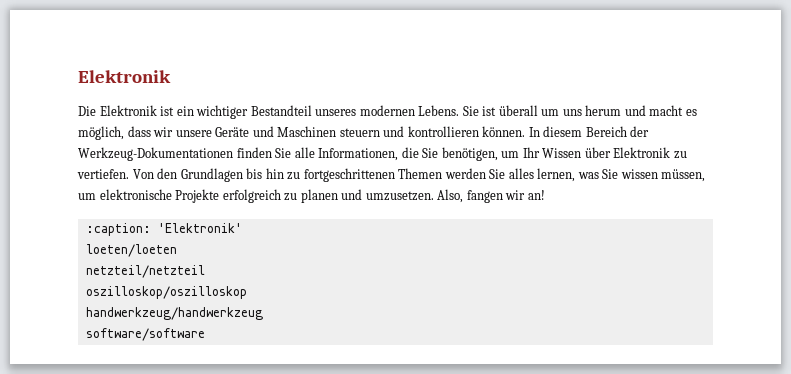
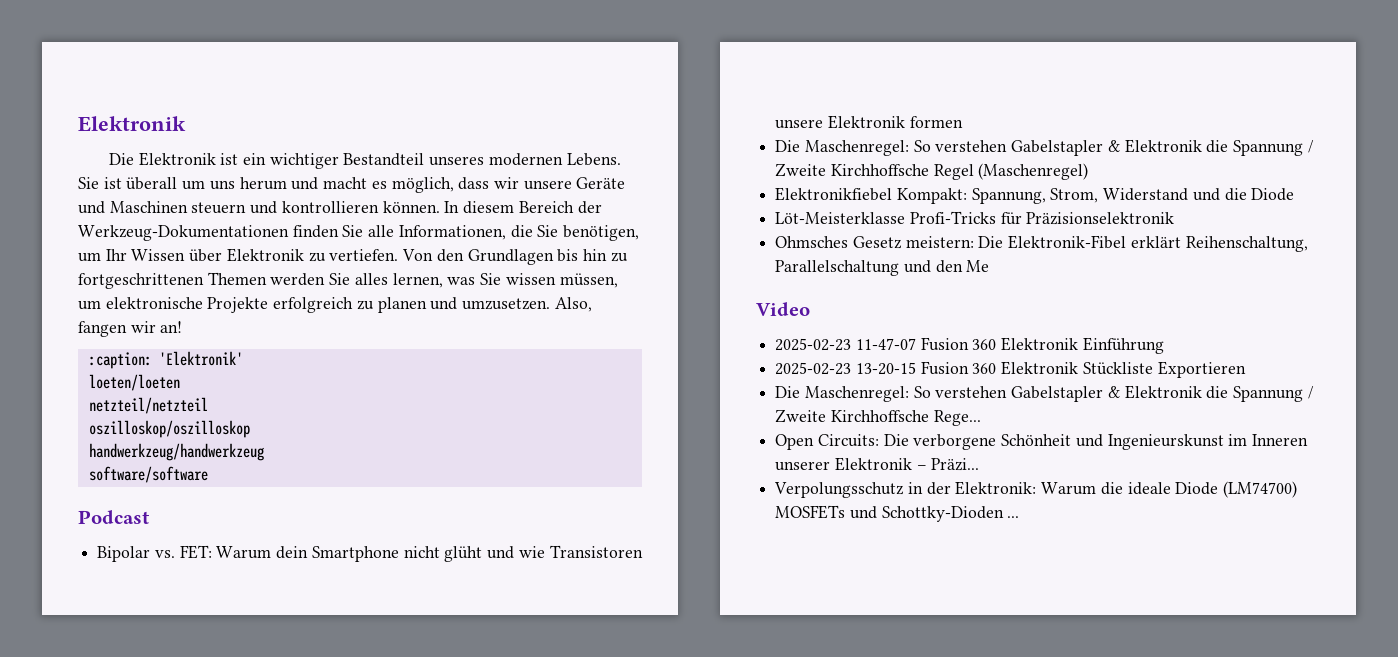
+ Podcast
+ Bipolar vs. FET: Warum dein Smartphone nicht glüht und wie Transistoren unsere Elektronik formen
+ Die Maschenregel: So verstehen Gabelstapler & Elektronik die Spannung / Zweite Kirchhoffsche Regel (Maschenregel)
+ Elektronikfiebel Kompakt: Spannung, Strom, Widerstand und die Diode
+ Löt-Meisterklasse Profi-Tricks für Präzisionselektronik
+ Ohmsches Gesetz meistern: Die Elektronik-Fibel erklärt Reihenschaltung, Parallelschaltung und den Me
+ Video
+ 2025-02-23 11-47-07 Fusion 360 Elektronik Einführung
+ 2025-02-23 13-20-15 Fusion 360 Elektronik Stückliste Exportieren
+ Die Maschenregel: So verstehen Gabelstapler & Elektronik die Spannung / Zweite Kirchhoffsche Rege...
+ Open Circuits: Die verborgene Schönheit und Ingenieurskunst im Inneren unserer Elektronik – Präzi...
+ Verpolungsschutz in der Elektronik: Warum die ideale Diode (LM74700) MOSFETs und Schottky-Dioden ...

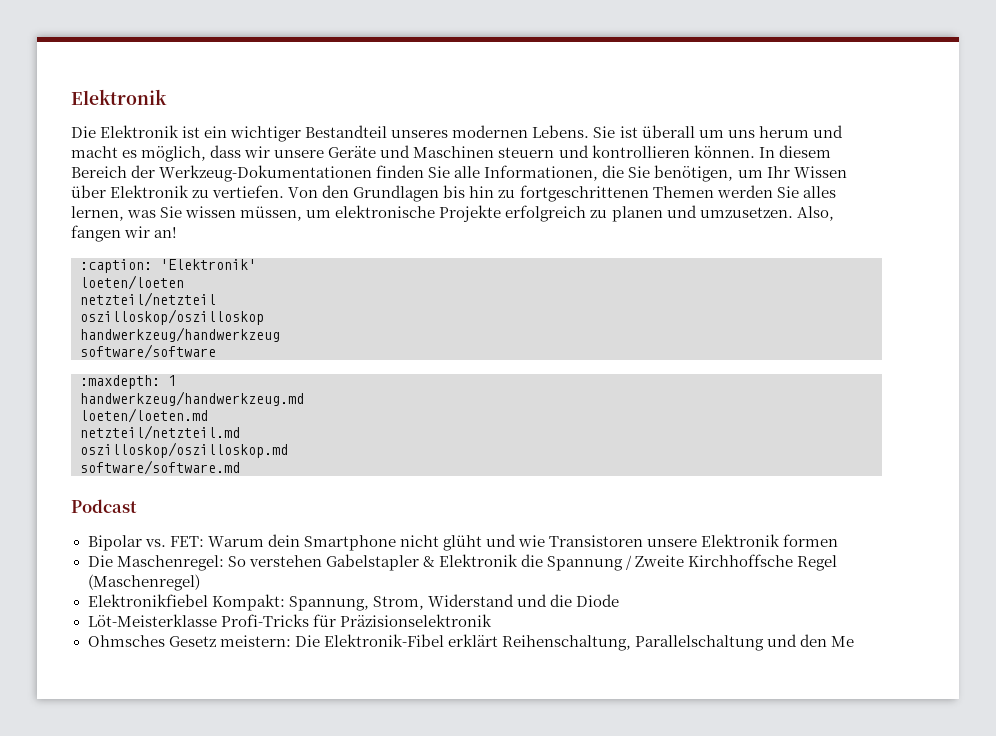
+ :maxdepth: 1
+ handwerkzeug/handwerkzeug.md
+ loeten/loeten.md
+ netzteil/netzteil.md
+ oszilloskop/oszilloskop.md
+ software/software.md
- Video
- 2025-02-23 11-47-07 Fusion 360 Elektronik Einführung
- 2025-02-23 13-20-15 Fusion 360 Elektronik Stückliste Exportieren
- Die Maschenregel: So verstehen Gabelstapler & Elektronik die Spannung / Zweite Kirchhoffsche Rege...
- Open Circuits: Die verborgene Schönheit und Ingenieurskunst im Inneren unserer Elektronik – Präzi...
- Verpolungsschutz in der Elektronik: Warum die ideale Diode (LM74700) MOSFETs und Schottky-Dioden ...

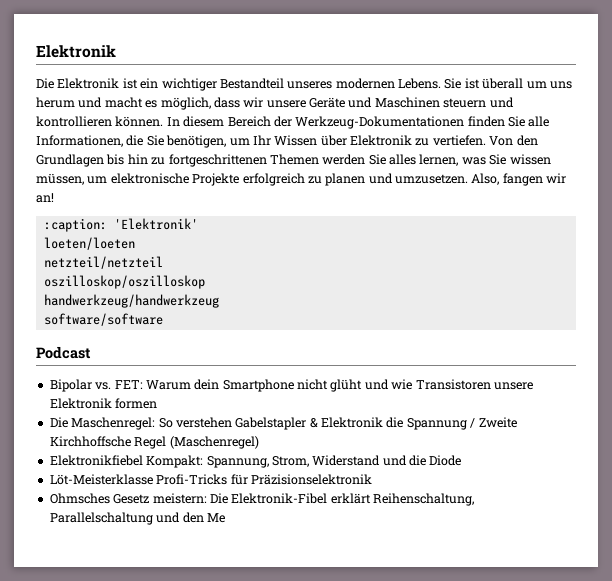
- :maxdepth: 1
- handwerkzeug/handwerkzeug.md
- loeten/loeten.md
- netzteil/netzteil.md
- oszilloskop/oszilloskop.md
- software/software.md

